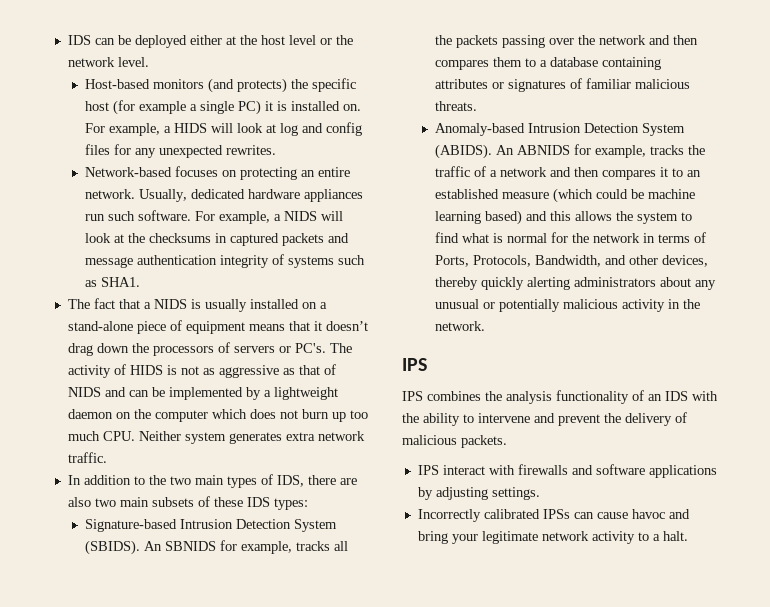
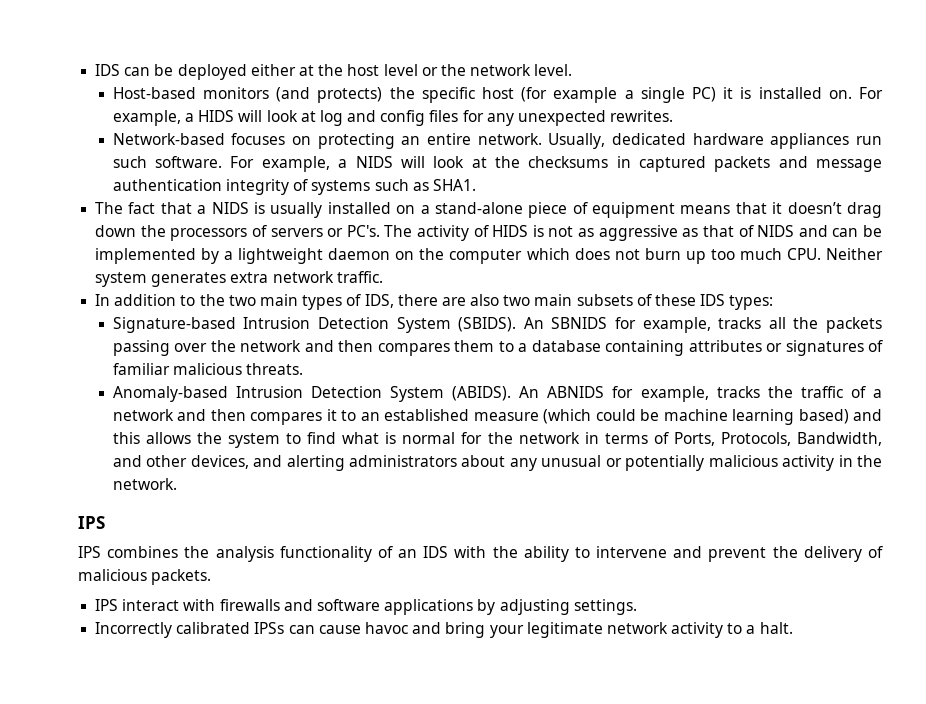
- An ABNIDS for example, tracks the traffic of a network and then compares it to an established measure (which could be machine learning based) and this allows the system to find what is normal for the network in terms of Ports, Protocols, Bandwidth, and other devices, thereby quickly alerting administrators about any unusual or potentially malicious activity in the network.
+ An ABNIDS for example, tracks the traffic of a network and then compares it to an established measure (which could be machine learning based) and this allows the system to find what is normal for the network in terms of Ports, Protocols, Bandwidth, and other devices, and alerting administrators about any unusual or potentially malicious activity in the network.

